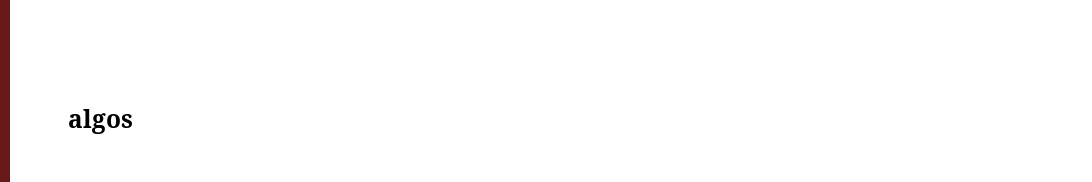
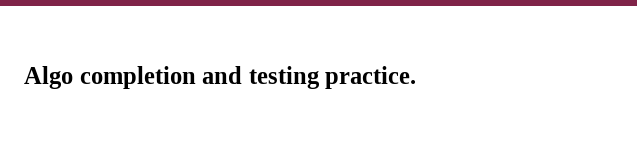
- algos
+ Algo completion and testing practice.

